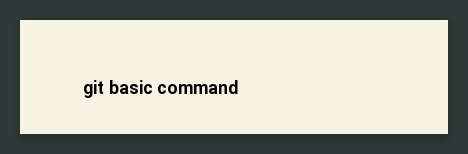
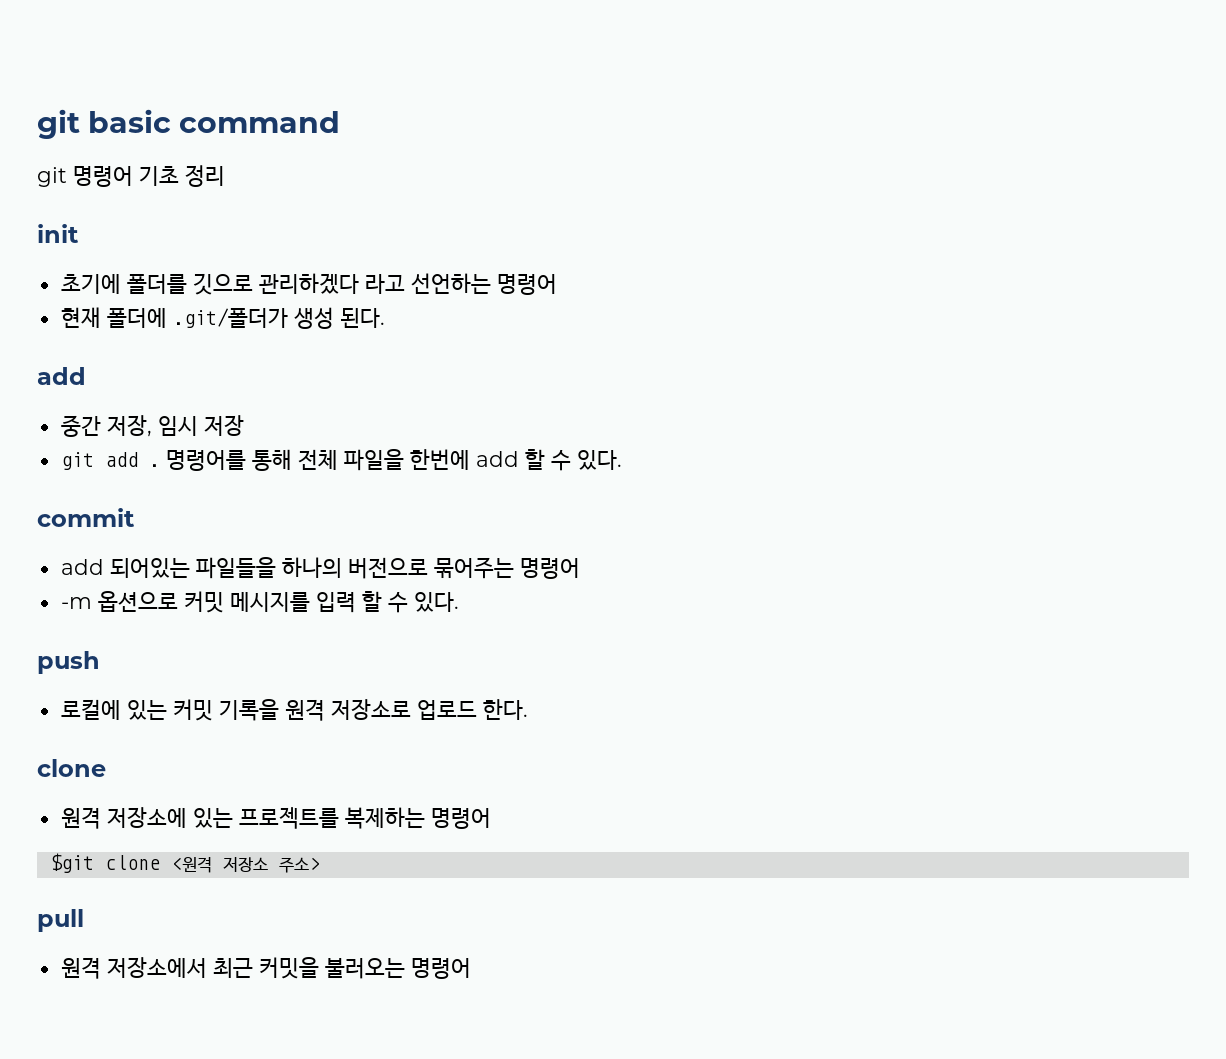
+ git 명령어 기초 정리
+ init
+ 초기에 폴더를 깃으로 관리하겠다 라고 선언하는 명령어
+ 현재 폴더에 .git/폴더가 생성 된다.
+ add
+ 중간 저장, 임시 저장
+ git add . 명령어를 통해 전체 파일을 한번에 add 할 수 있다.
+ commit
+ add 되어있는 파일들을 하나의 버전으로 묶어주는 명령어
+ -m 옵션으로 커밋 메시지를 입력 할 수 있다.
+ push
+ 로컬에 있는 커밋 기록을 원격 저장소로 업로드 한다.
+ clone
+ 원격 저장소에 있는 프로젝트를 복제하는 명령어
+ $git clone <원격 저장소 주소>
+ pull
+ 원격 저장소에서 최근 커밋을 불러오는 명령어

